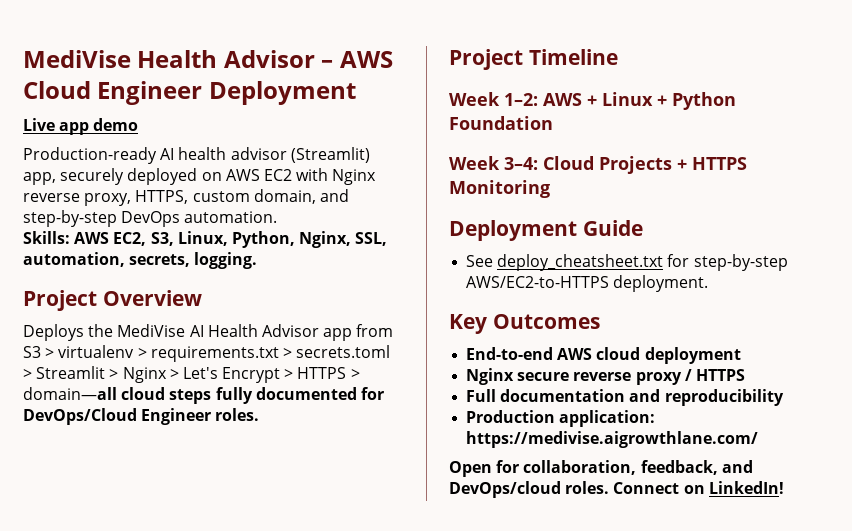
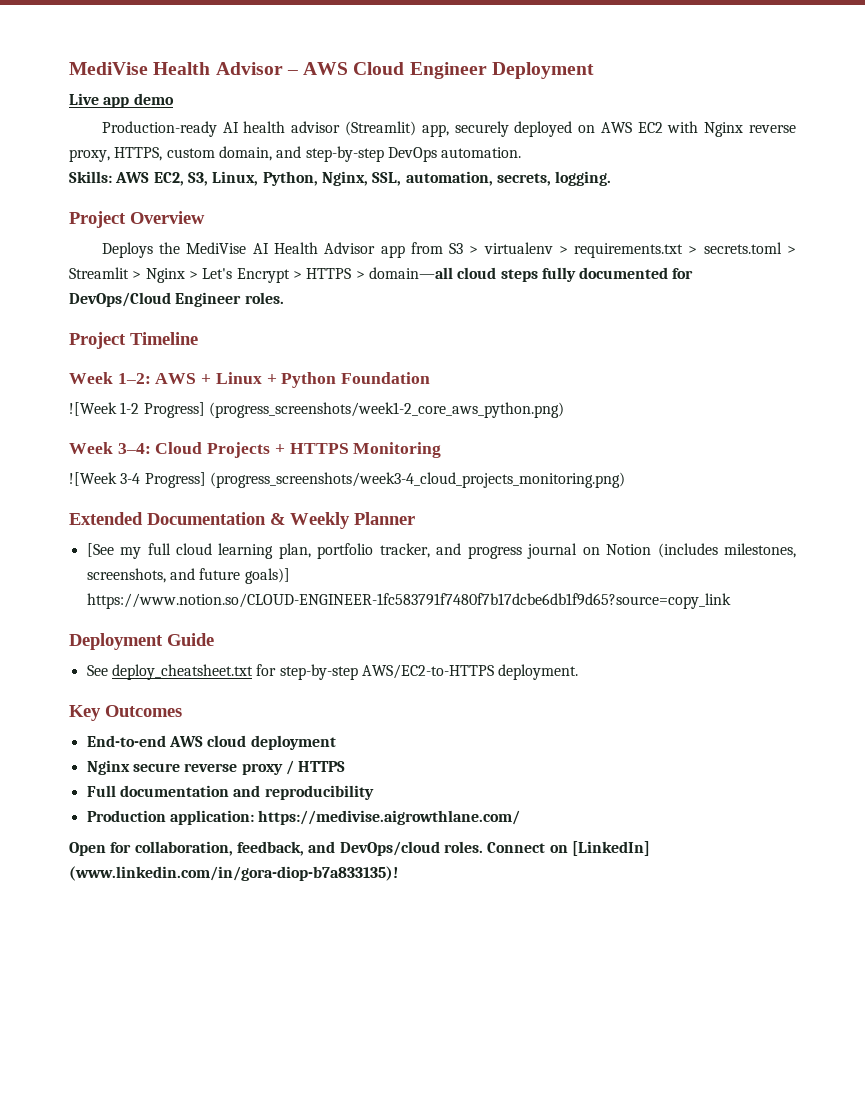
+ ![Week 1-2 Progress] (progress_screenshots/week1-2_core_aws_python.png)
+ ![Week 3-4 Progress] (progress_screenshots/week3-4_cloud_projects_monitoring.png)
+ Extended Documentation & Weekly Planner
+ [See my full cloud learning plan, portfolio tracker, and progress journal on Notion (includes milestones, screenshots, and future goals)] https://www.notion.so/CLOUD-ENGINEER-1fc583791f7480f7b17dcbe6db1f9d65?source=copy_link
- Connect on LinkedIn!
+ Connect on [LinkedIn] (www.linkedin.com/in/gora-diop-b7a833135)!

